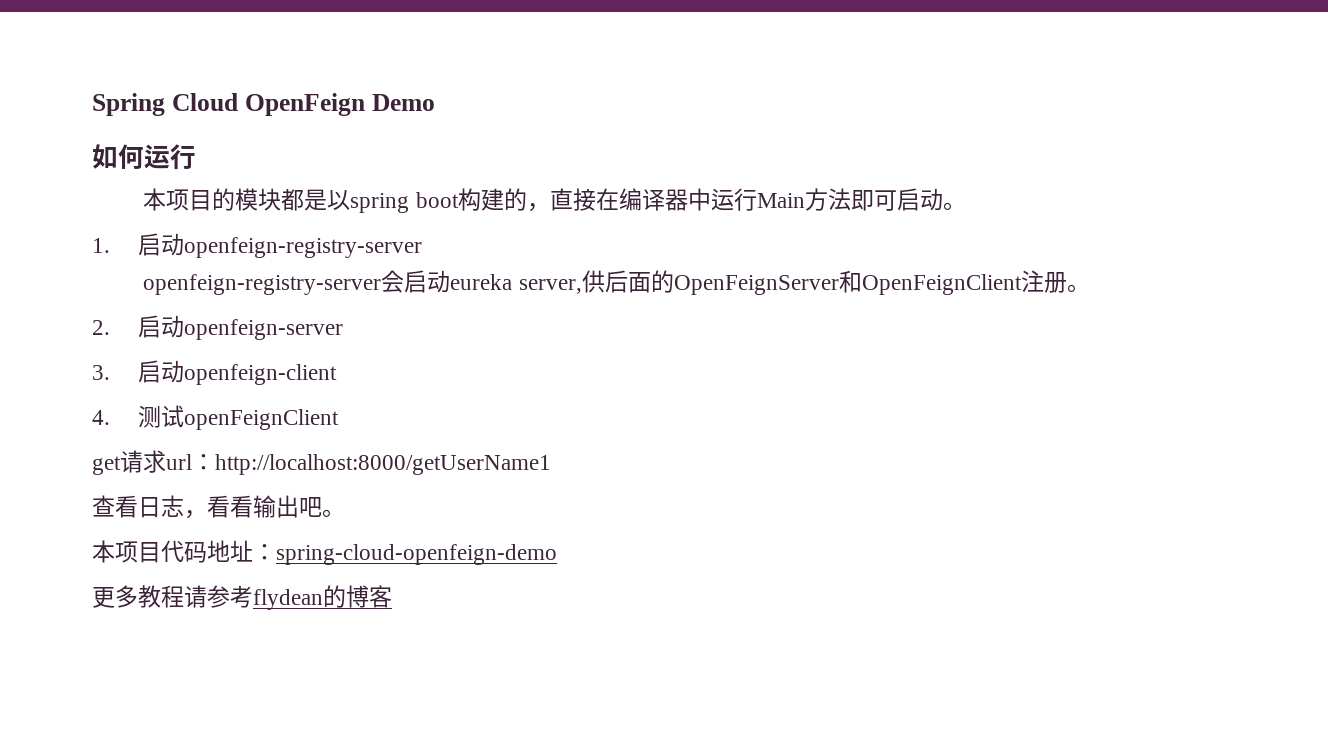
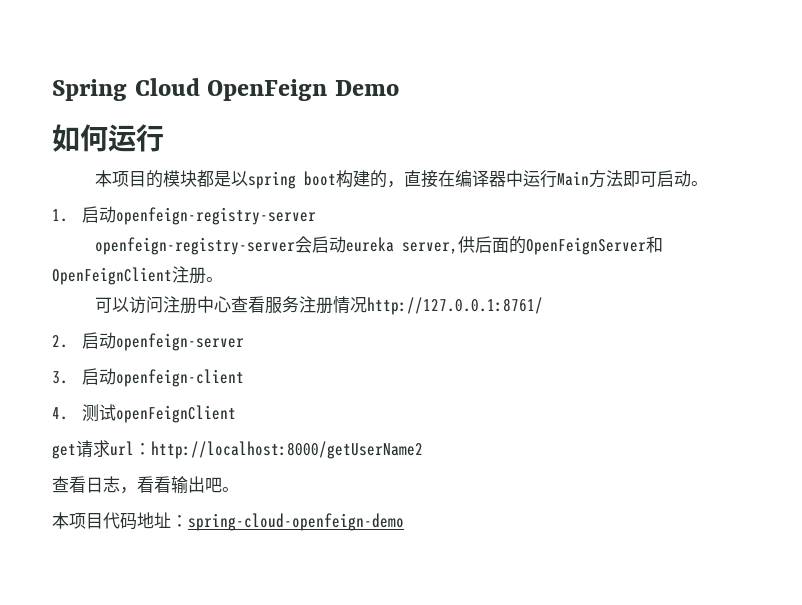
+ 可以访问注册中心查看服务注册情况http://127.0.0.1:8761/
- get请求url：http://localhost:8000/getUserName1
+ get请求url：http://localhost:8000/getUserName2
- 更多教程请参考flydean的博客

